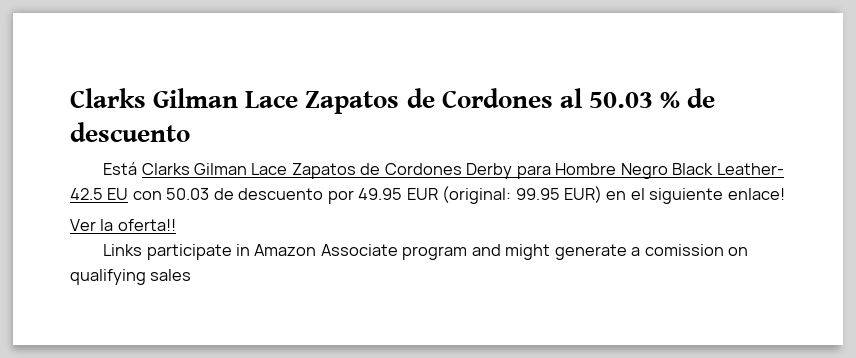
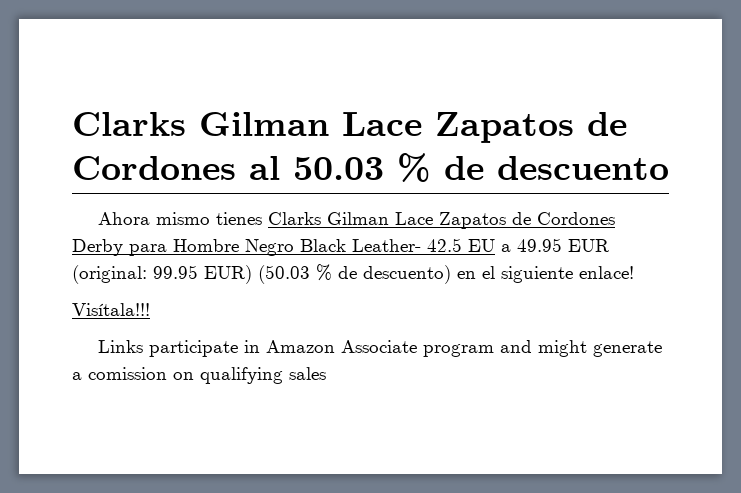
- Está Clarks Gilman Lace Zapatos de Cordones Derby para Hombre Negro Black Leather- 42.5 EU con 50.03 de descuento por 49.95 EUR (original: 99.95 EUR) en el siguiente enlace!
+ Ahora mismo tienes Clarks Gilman Lace Zapatos de Cordones Derby para Hombre Negro Black Leather- 42.5 EU a 49.95 EUR (original: 99.95 EUR) (50.03 % de descuento) en el siguiente enlace!
- Ver la oferta!!
+ Visítala!!!

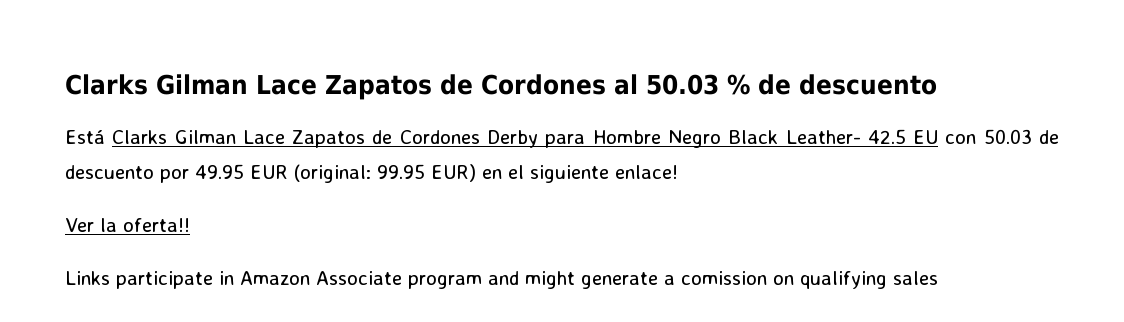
- Ahora mismo tienes Clarks Gilman Lace Zapatos de Cordones Derby para Hombre Negro Black Leather- 42.5 EU a 49.95 EUR (original: 99.95 EUR) (50.03 % de descuento) en el siguiente enlace!
+ Está Clarks Gilman Lace Zapatos de Cordones Derby para Hombre Negro Black Leather- 42.5 EU con 50.03 de descuento por 49.95 EUR (original: 99.95 EUR) en el siguiente enlace!
- Visítala!!!
+ Ver la oferta!!

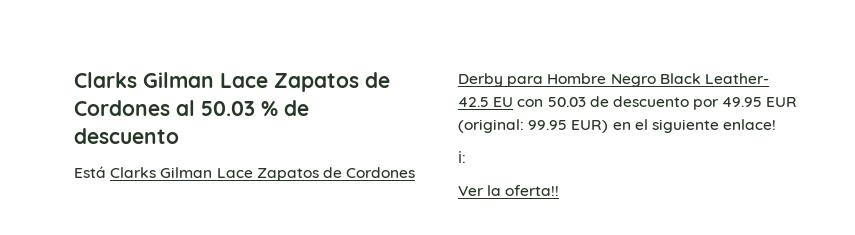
+ ℹ:
- Links participate in Amazon Associate program and might generate a comission on qualifying sales

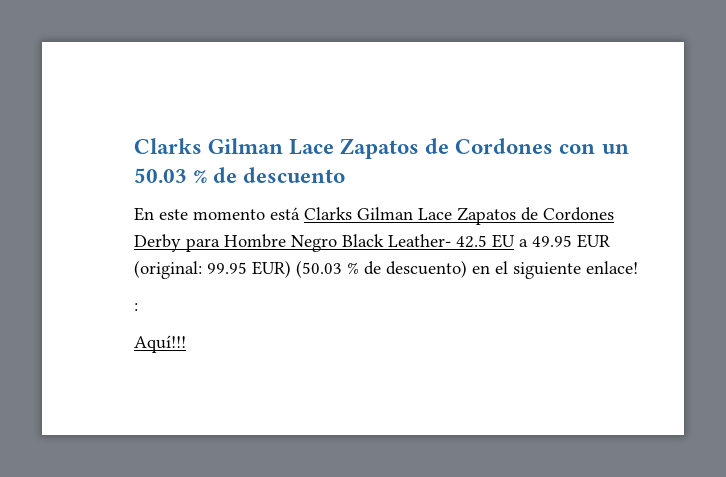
- Clarks Gilman Lace Zapatos de Cordones al 50.03 % de descuento
+ Clarks Gilman Lace Zapatos de Cordones con un 50.03 % de descuento
- Está Clarks Gilman Lace Zapatos de Cordones Derby para Hombre Negro Black Leather- 42.5 EU con 50.03 de descuento por 49.95 EUR (original: 99.95 EUR) en el siguiente enlace!
+ En este momento está Clarks Gilman Lace Zapatos de Cordones Derby para Hombre Negro Black Leather- 42.5 EU a 49.95 EUR (original: 99.95 EUR) (50.03 % de descuento) en el siguiente enlace!
- ℹ:
- Ver la oferta!!
+ :
+ Aquí!!!

